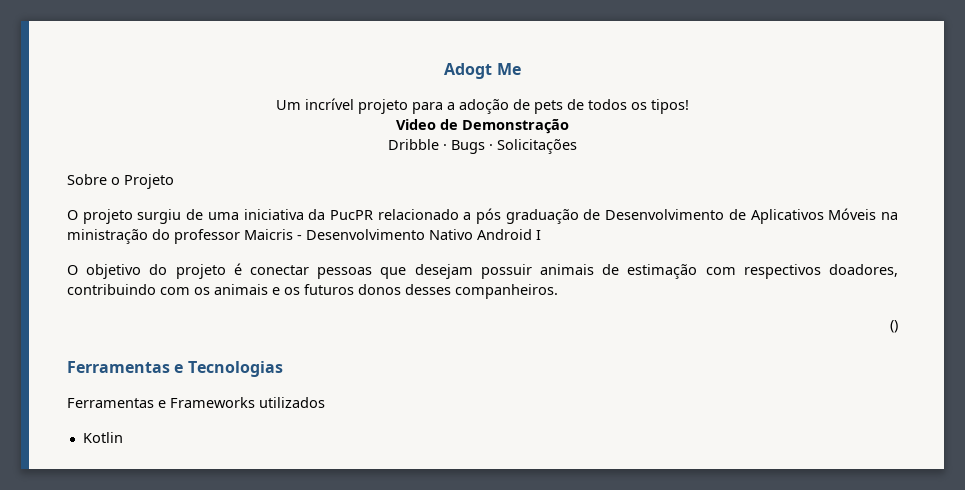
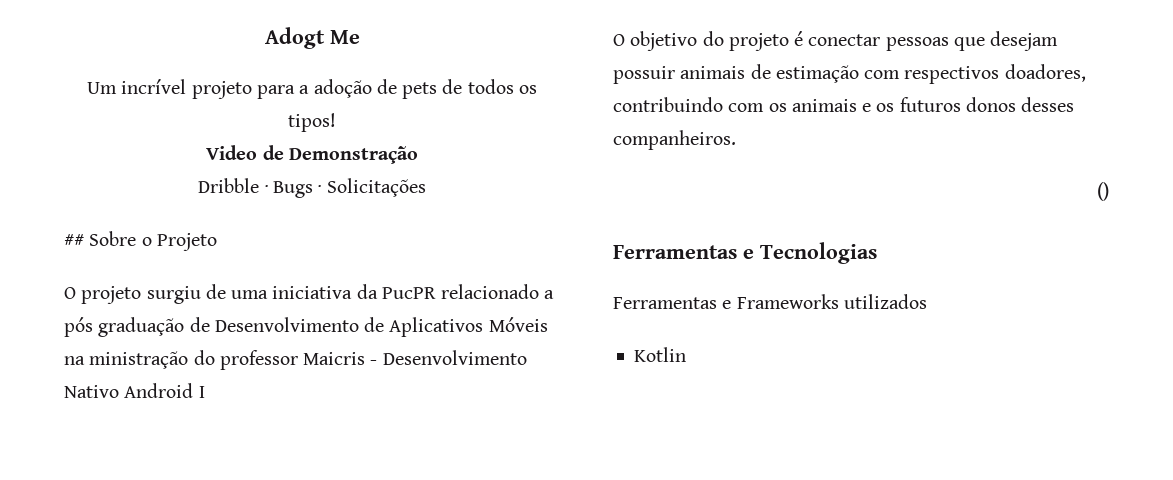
- Sobre o Projeto
+ ## Sobre o Projeto

